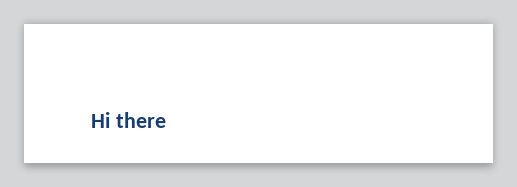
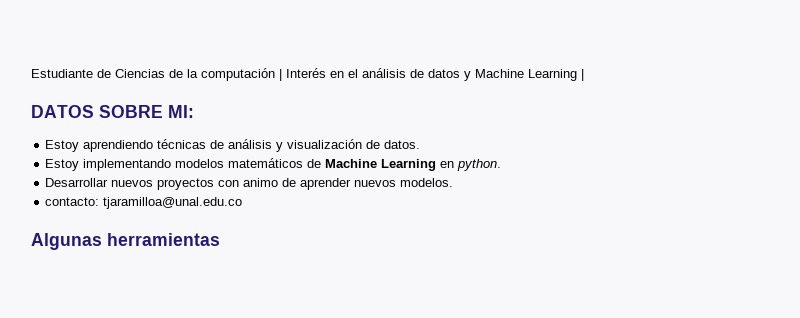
- Hi there
+ Estudiante de Ciencias de la computación | Interés en el análisis de datos y Machine Learning |
+ DATOS SOBRE MI:
+ Estoy aprendiendo técnicas de análisis y visualización de datos.
+ Estoy implementando modelos matemáticos de Machine Learning en python.
+ Desarrollar nuevos proyectos con animo de aprender nuevos modelos.
+ contacto: tjaramilloa@unal.edu.co
+ Algunas herramientas

